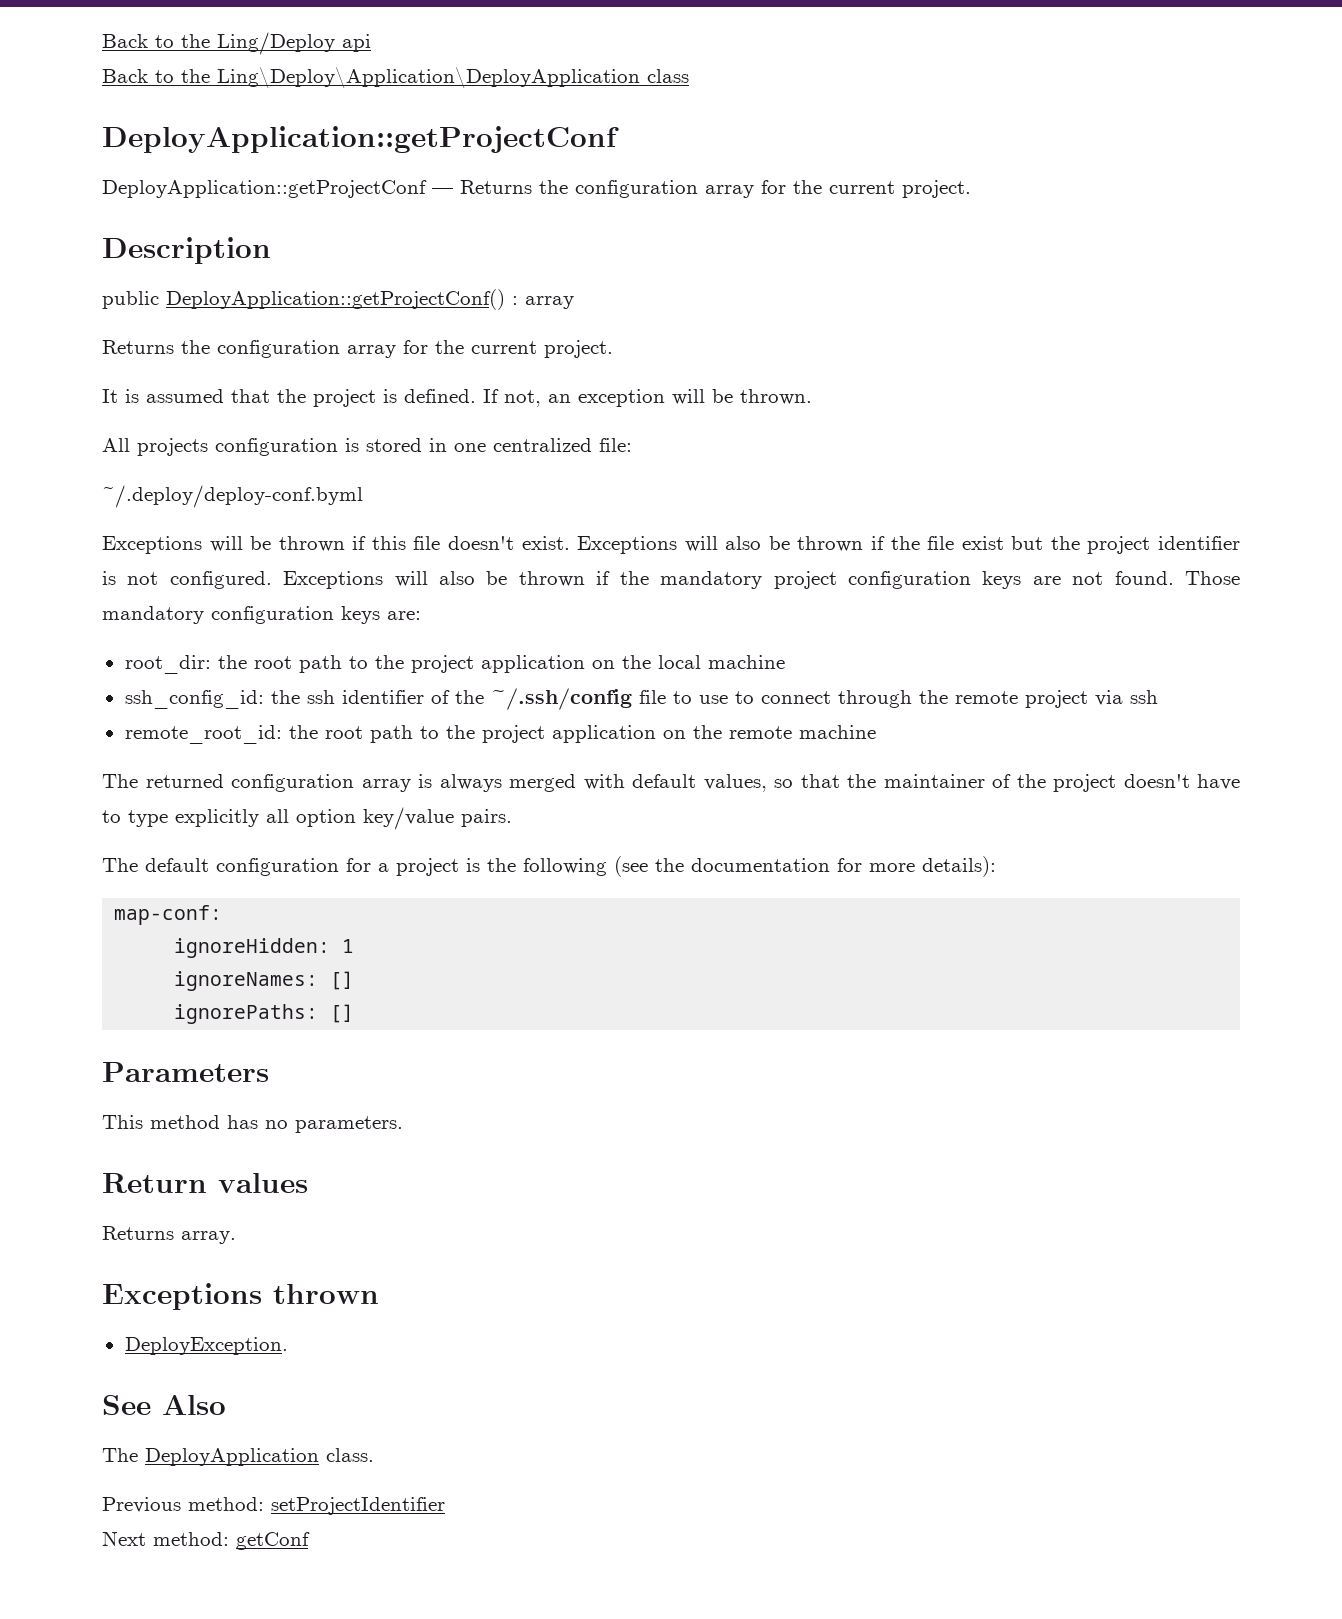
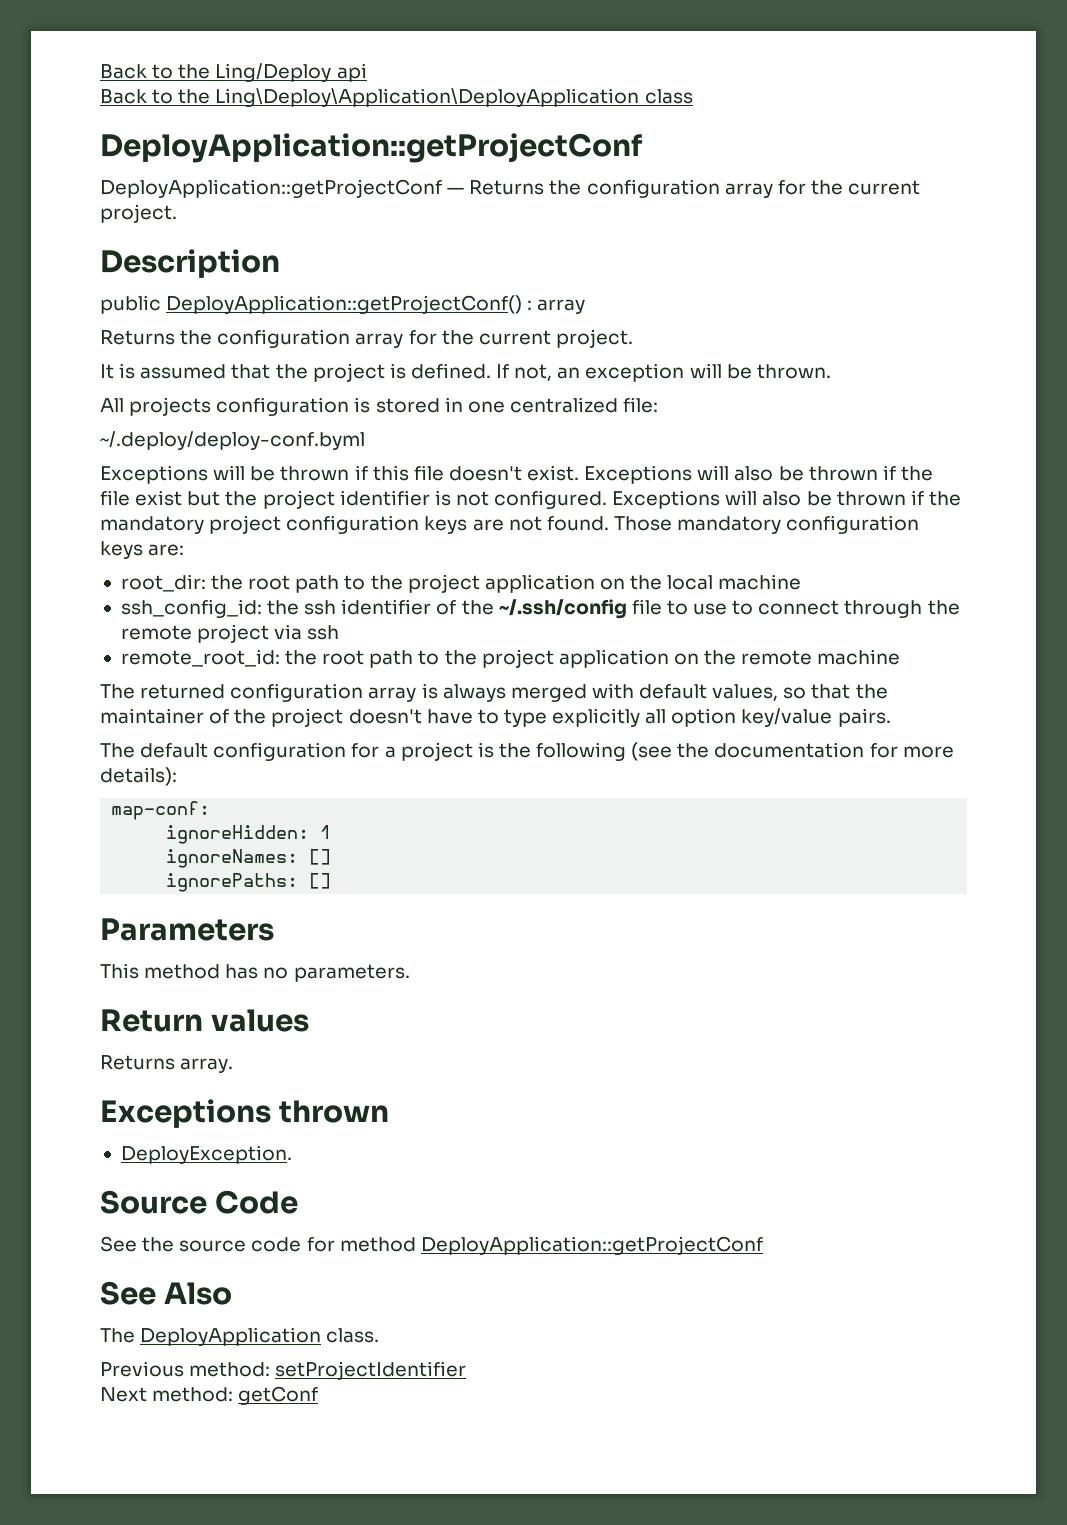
+ Source Code
+ See the source code for method DeployApplication::getProjectConf

